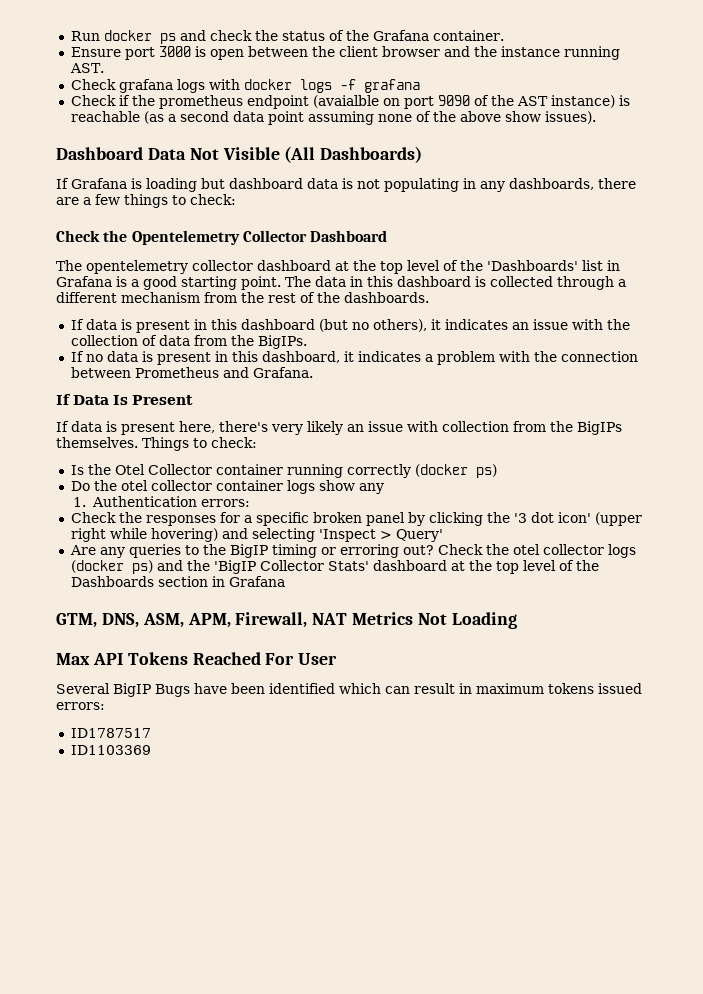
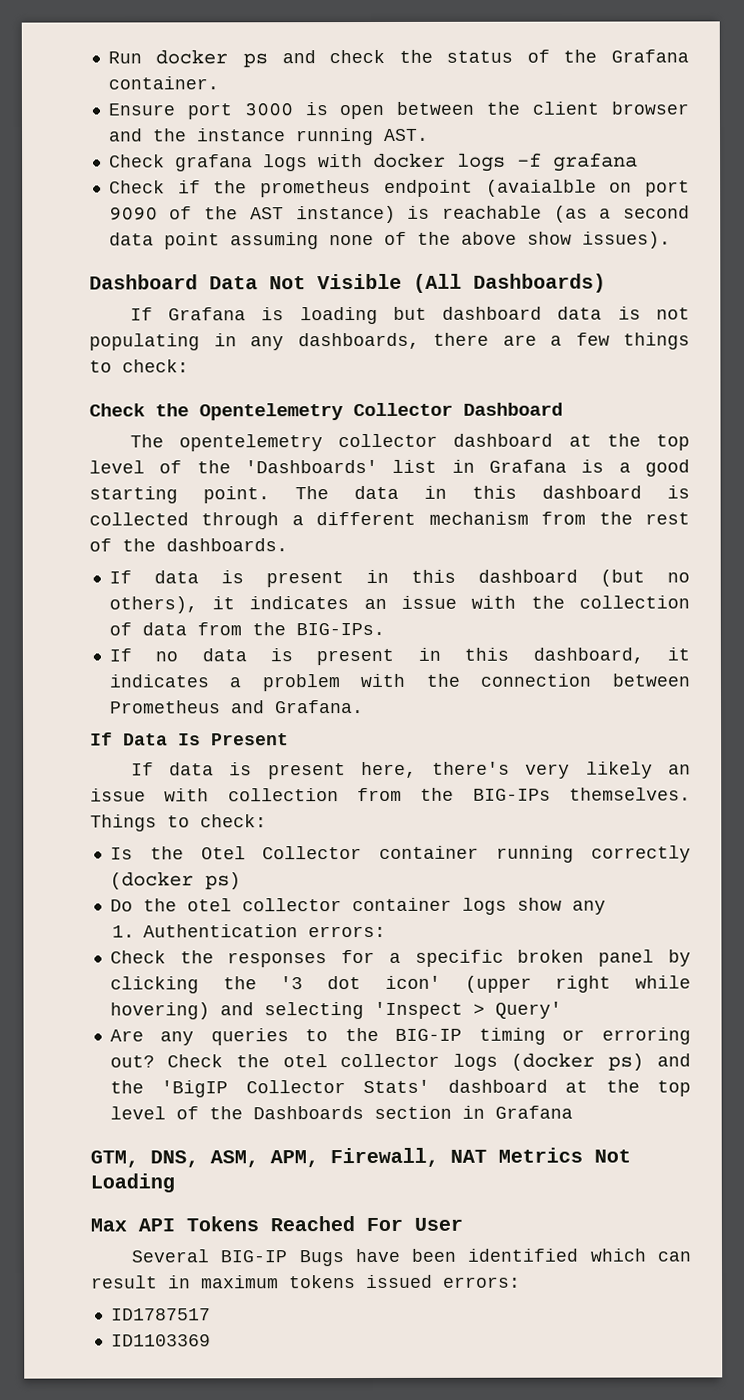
- If data is present in this dashboard (but no others), it indicates an issue with the collection of data from the BigIPs.
+ If data is present in this dashboard (but no others), it indicates an issue with the collection of data from the BIG-IPs.
- If data is present here, there's very likely an issue with collection from the BigIPs themselves.
+ If data is present here, there's very likely an issue with collection from the BIG-IPs themselves.
- Are any queries to the BigIP timing or erroring out?
+ Are any queries to the BIG-IP timing or erroring out?
- Several BigIP Bugs have been identified which can result in maximum tokens issued errors:
+ Several BIG-IP Bugs have been identified which can result in maximum tokens issued errors:

